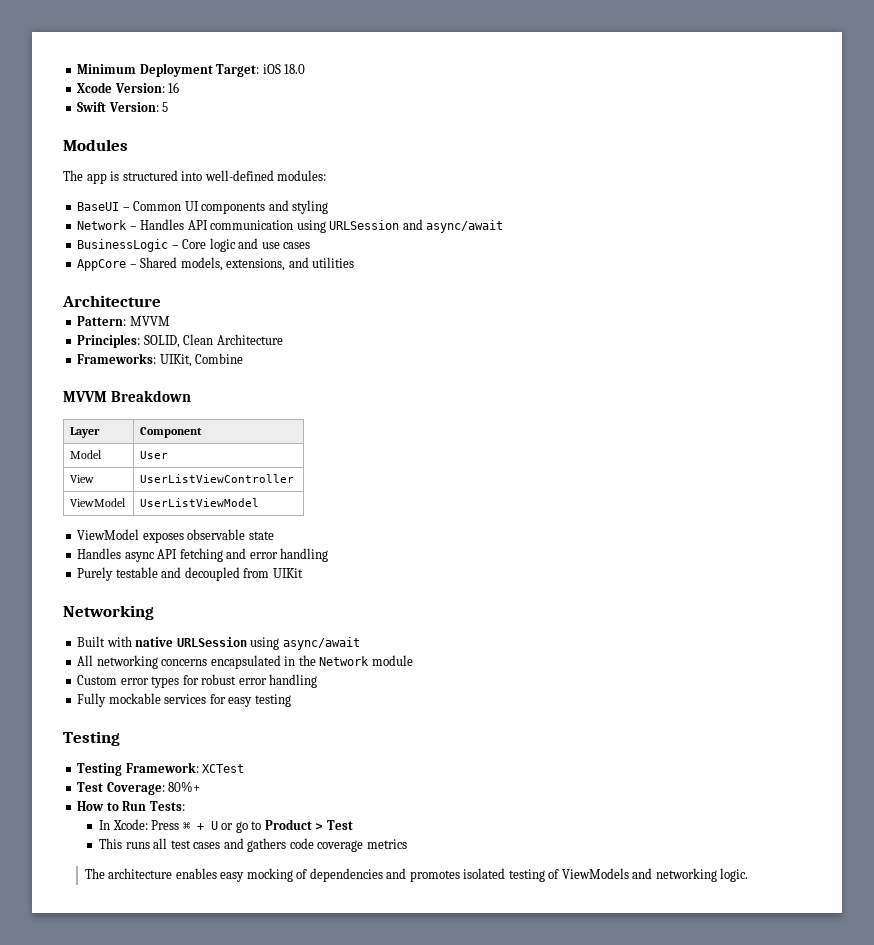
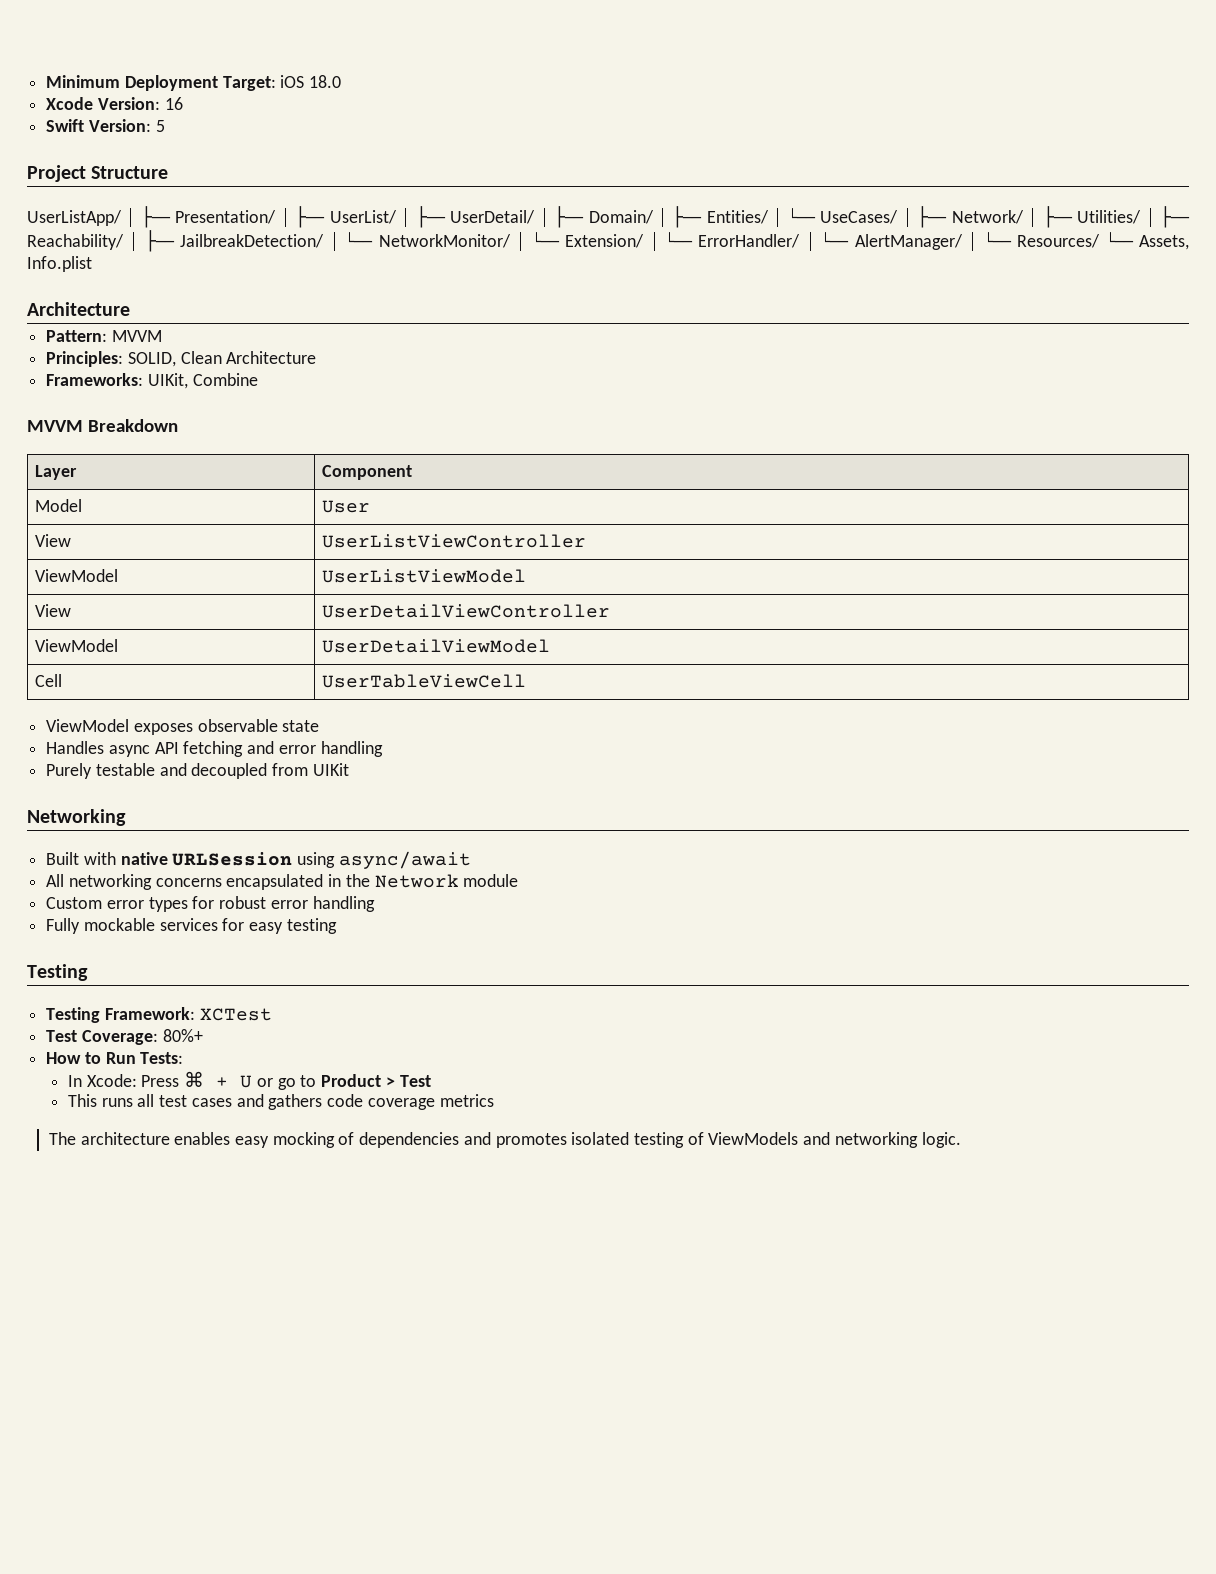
- Modules
- The app is structured into well-defined modules:
- BaseUI – Common UI components and styling
- Network – Handles API communication using URLSession and async/await
- BusinessLogic – Core logic and use cases
- AppCore – Shared models, extensions, and utilities
+ Project Structure
+ UserListApp/ │ ├── Presentation/ │ ├── UserList/ │ ├── UserDetail/ │ ├── Domain/ │ ├── Entities/ │ └── UseCases/ │ ├── Network/ │ ├── Utilities/ │ ├── Reachability/ │ ├── JailbreakDetection/ │ └── NetworkMonitor/ │ └── Extension/ │ └── ErrorHandler/ │ └── AlertManager/ │ └── Resources/ └── Assets, Info.plist
+ View | UserDetailViewController
+ ViewModel | UserDetailViewModel
+ Cell | UserTableViewCell

